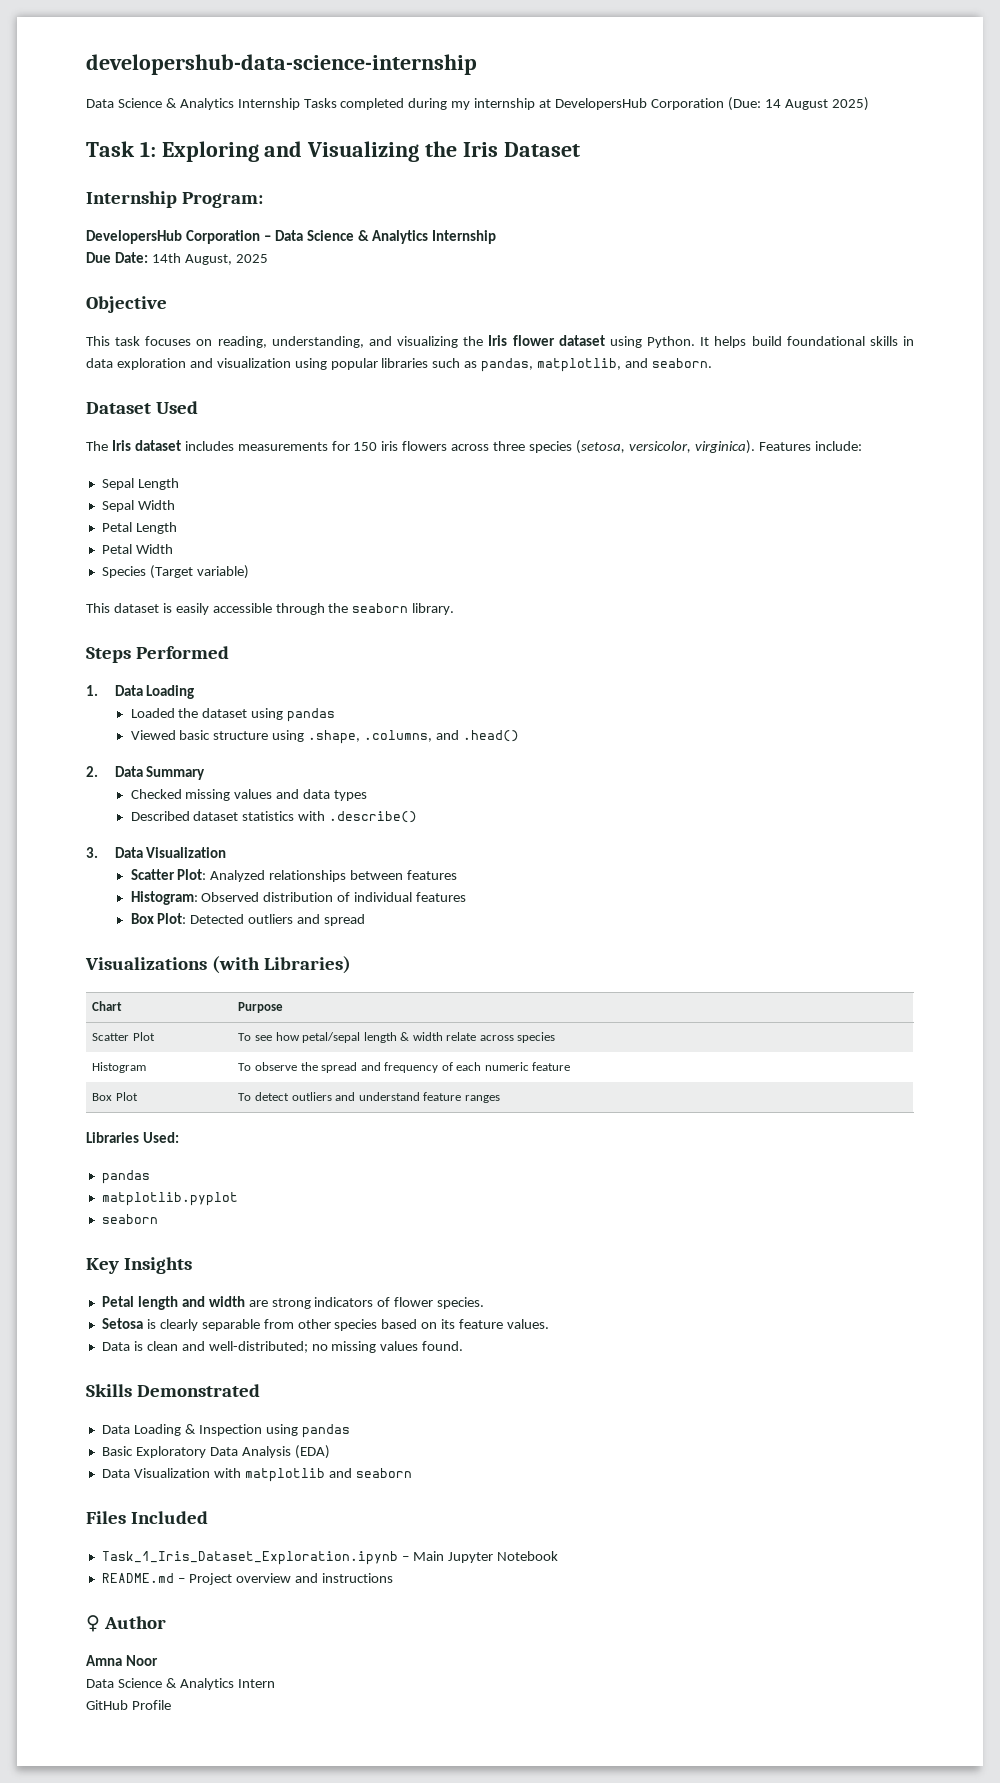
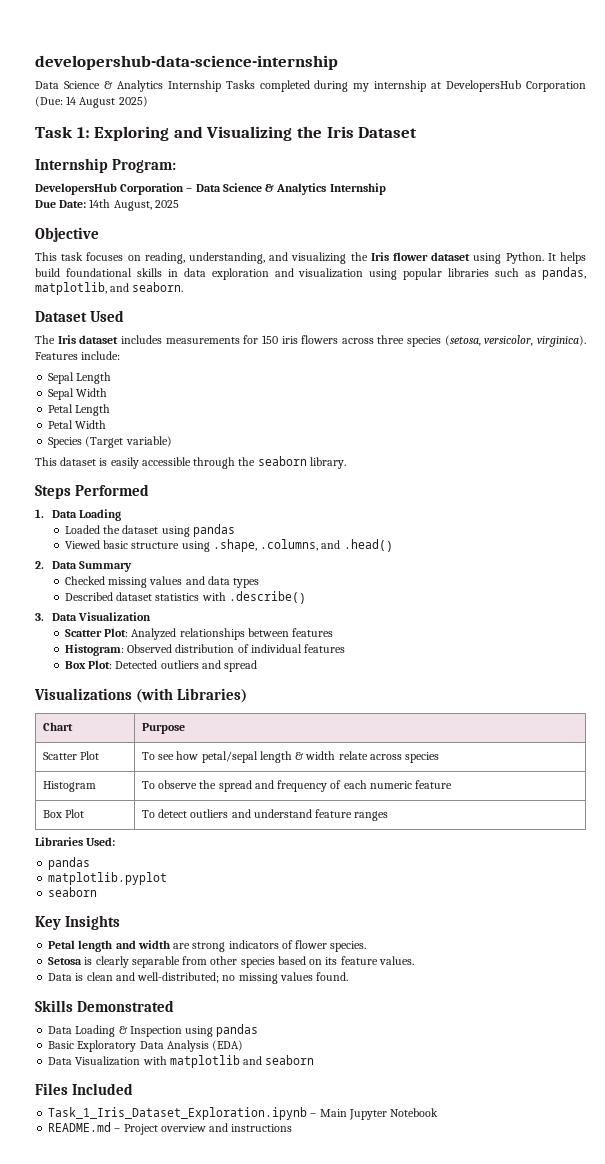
- ♀ Author
- Amna Noor
- Data Science & Analytics Intern
- GitHub Profile

